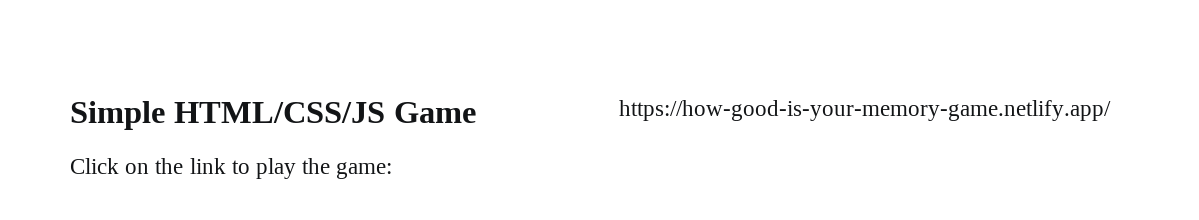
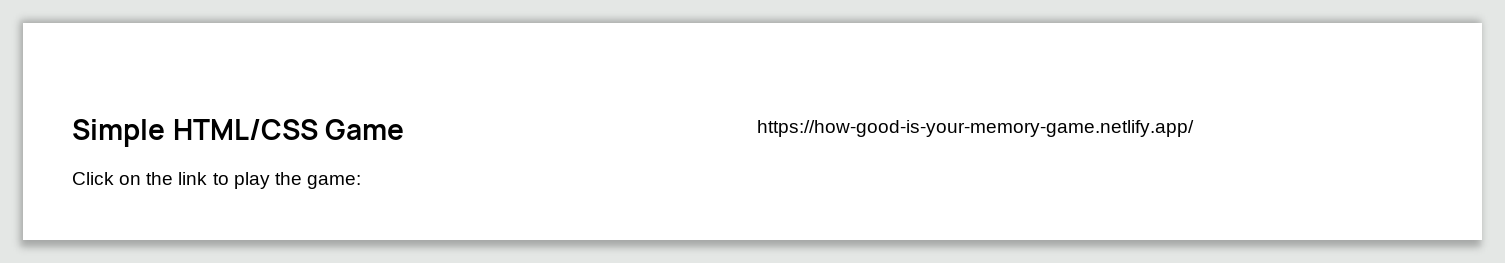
- Simple HTML/CSS/JS Game
+ Simple HTML/CSS Game

